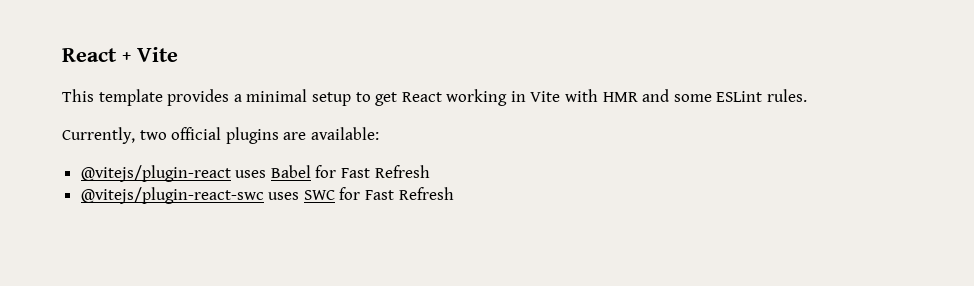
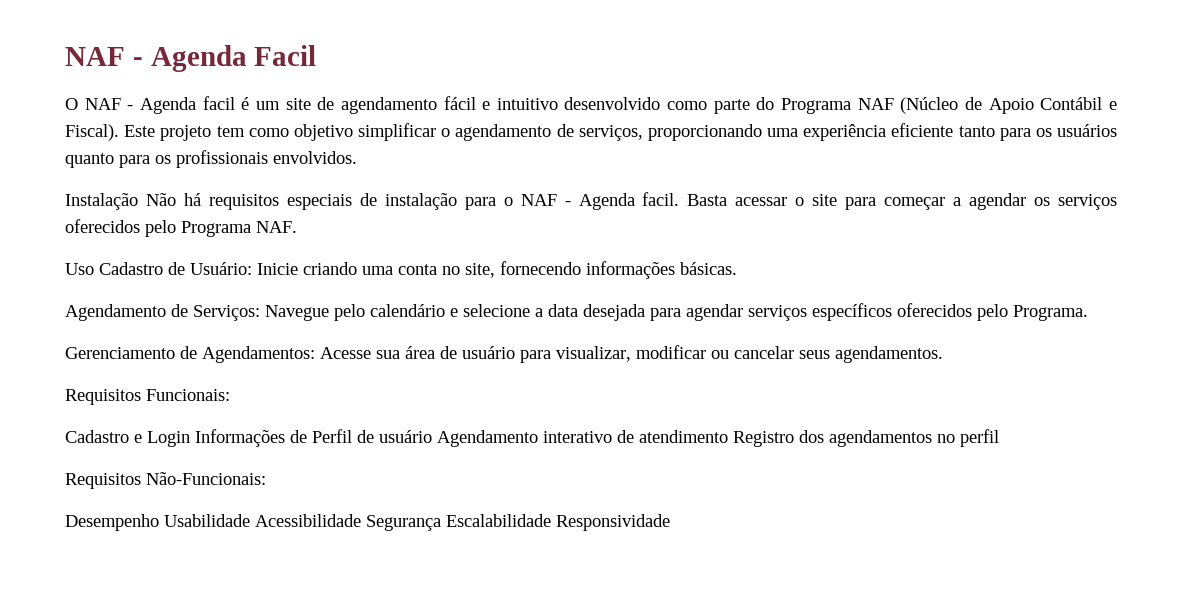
- React + Vite
- This template provides a minimal setup to get React working in Vite with HMR and some ESLint rules.
- Currently, two official plugins are available:
- @vitejs/plugin-react uses Babel for Fast Refresh
- @vitejs/plugin-react-swc uses SWC for Fast Refresh
+ NAF - Agenda Facil
+ O NAF - Agenda facil é um site de agendamento fácil e intuitivo desenvolvido como parte do Programa NAF (Núcleo de Apoio Contábil e Fiscal). Este projeto tem como objetivo simplificar o agendamento de serviços, proporcionando uma experiência eficiente tanto para os usuários quanto para os profissionais envolvidos.
+ Instalação Não há requisitos especiais de instalação para o NAF - Agenda facil. Basta acessar o site para começar a agendar os serviços oferecidos pelo Programa NAF.
+ Uso Cadastro de Usuário: Inicie criando uma conta no site, fornecendo informações básicas.
+ Agendamento de Serviços: Navegue pelo calendário e selecione a data desejada para agendar serviços específicos oferecidos pelo Programa.
+ Gerenciamento de Agendamentos: Acesse sua área de usuário para visualizar, modificar ou cancelar seus agendamentos.
+ Requisitos Funcionais:
+ Cadastro e Login Informações de Perfil de usuário Agendamento interativo de atendimento Registro dos agendamentos no perfil
+ Requisitos Não-Funcionais:
+ Desempenho Usabilidade Acessibilidade Segurança Escalabilidade Responsividade

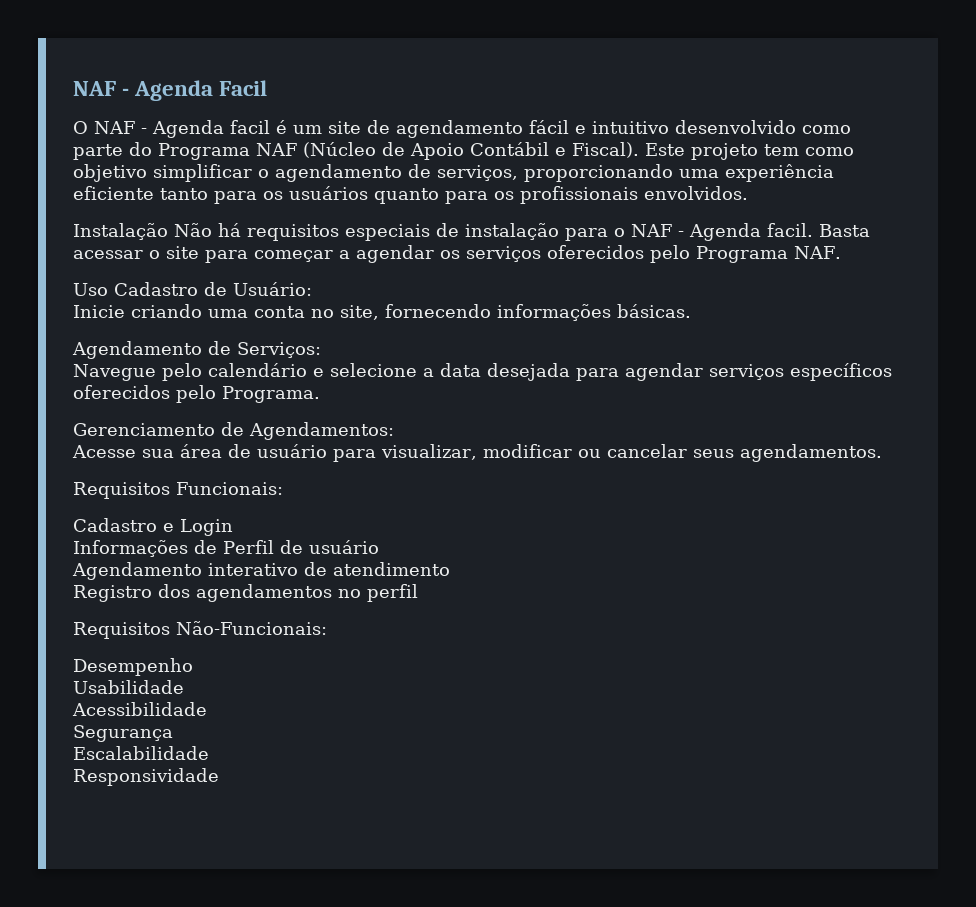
- Uso Cadastro de Usuário: Inicie criando uma conta no site, fornecendo informações básicas.
+ Uso Cadastro de Usuário:
+ Inicie criando uma conta no site, fornecendo informações básicas.
- Agendamento de Serviços: Navegue pelo calendário e selecione a data desejada para agendar serviços específicos oferecidos pelo Programa.
+ Agendamento de Serviços:
+ Navegue pelo calendário e selecione a data desejada para agendar serviços específicos oferecidos pelo Programa.
- Gerenciamento de Agendamentos: Acesse sua área de usuário para visualizar, modificar ou cancelar seus agendamentos.
+ Gerenciamento de Agendamentos:
+ Acesse sua área de usuário para visualizar, modificar ou cancelar seus agendamentos.
- Cadastro e Login Informações de Perfil de usuário Agendamento interativo de atendimento Registro dos agendamentos no perfil
+ Cadastro e Login
+ Informações de Perfil de usuário
+ Agendamento interativo de atendimento
+ Registro dos agendamentos no perfil
- Desempenho Usabilidade Acessibilidade Segurança Escalabilidade Responsividade
+ Desempenho
+ Usabilidade
+ Acessibilidade
+ Segurança
+ Escalabilidade
+ Responsividade

